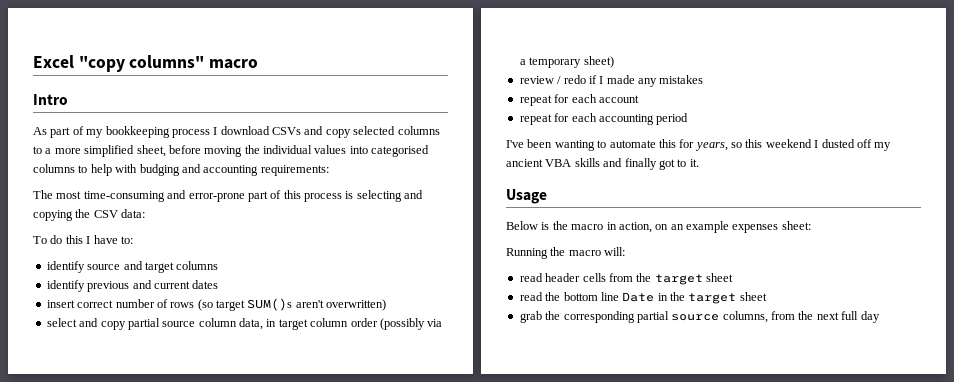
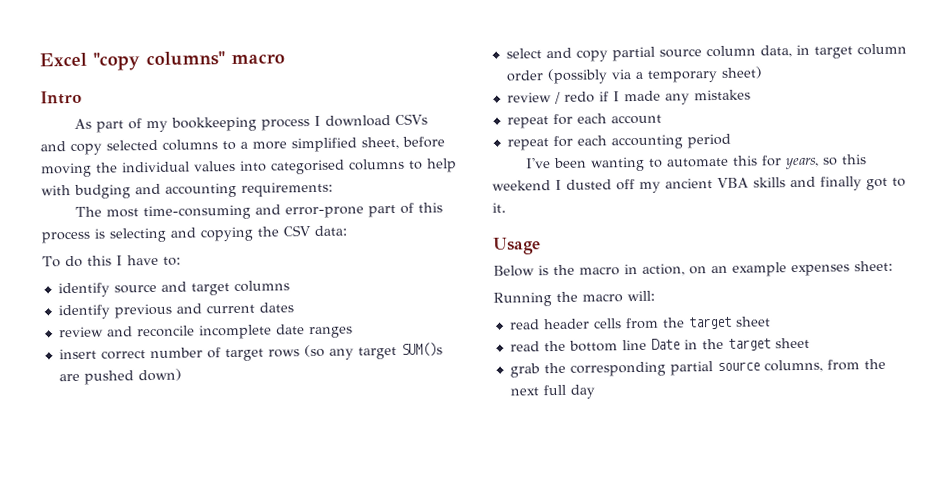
+ review and reconcile incomplete date ranges
- insert correct number of rows (so target SUM()s aren't overwritten)
+ insert correct number of target rows (so any target SUM()s are pushed down)

